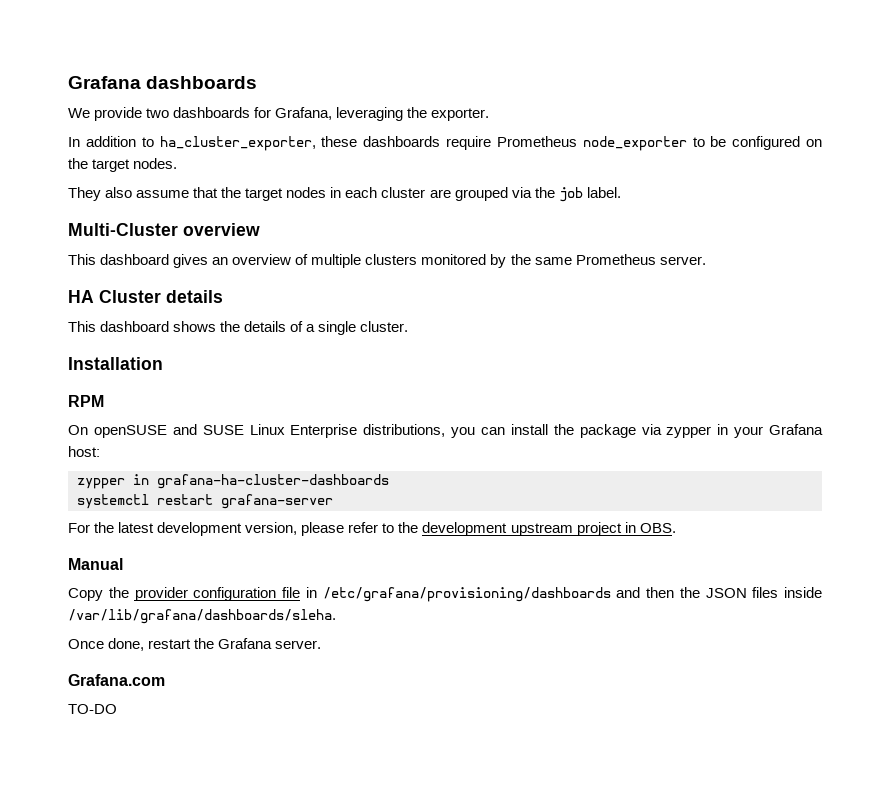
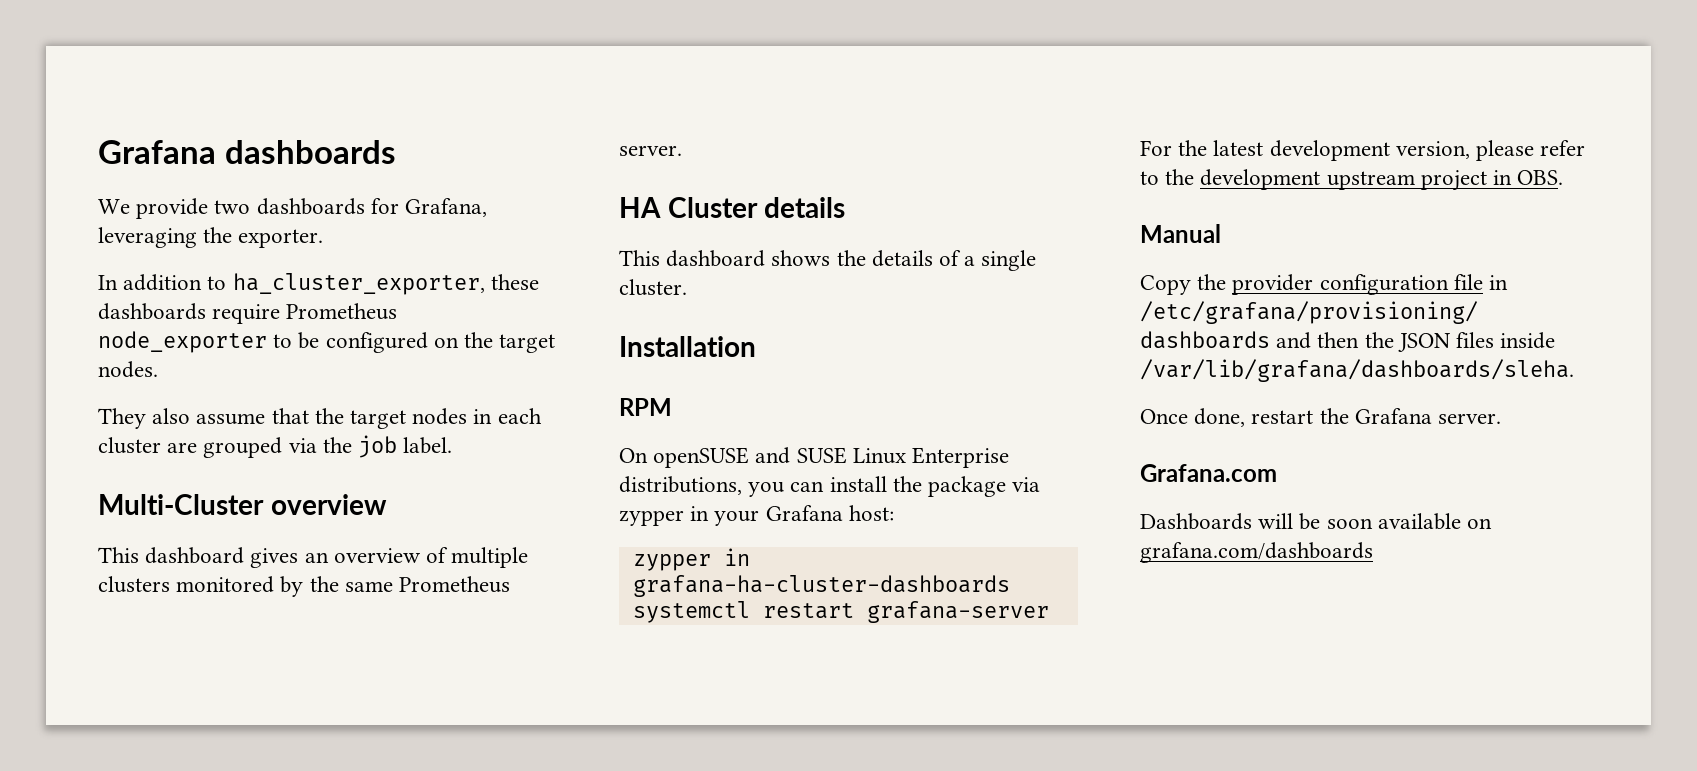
- TO-DO
+ Dashboards will be soon available on grafana.com/dashboards

